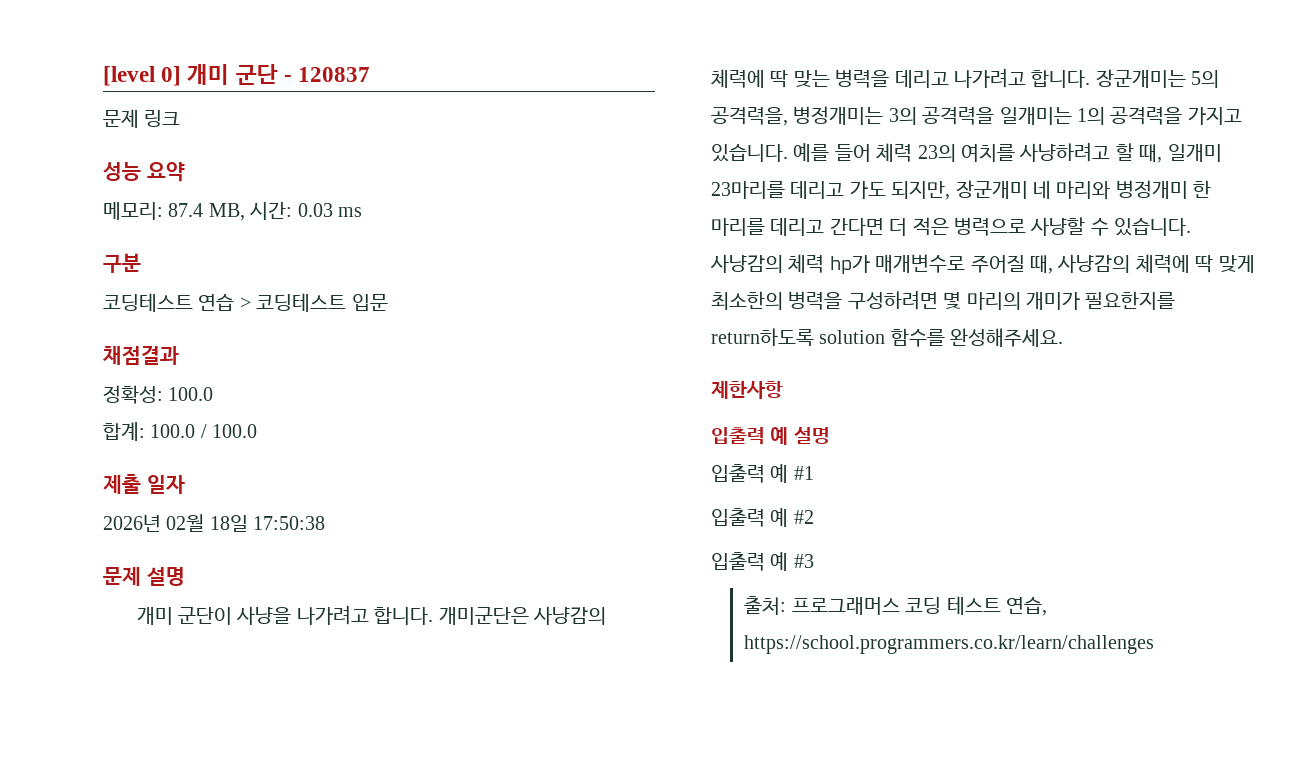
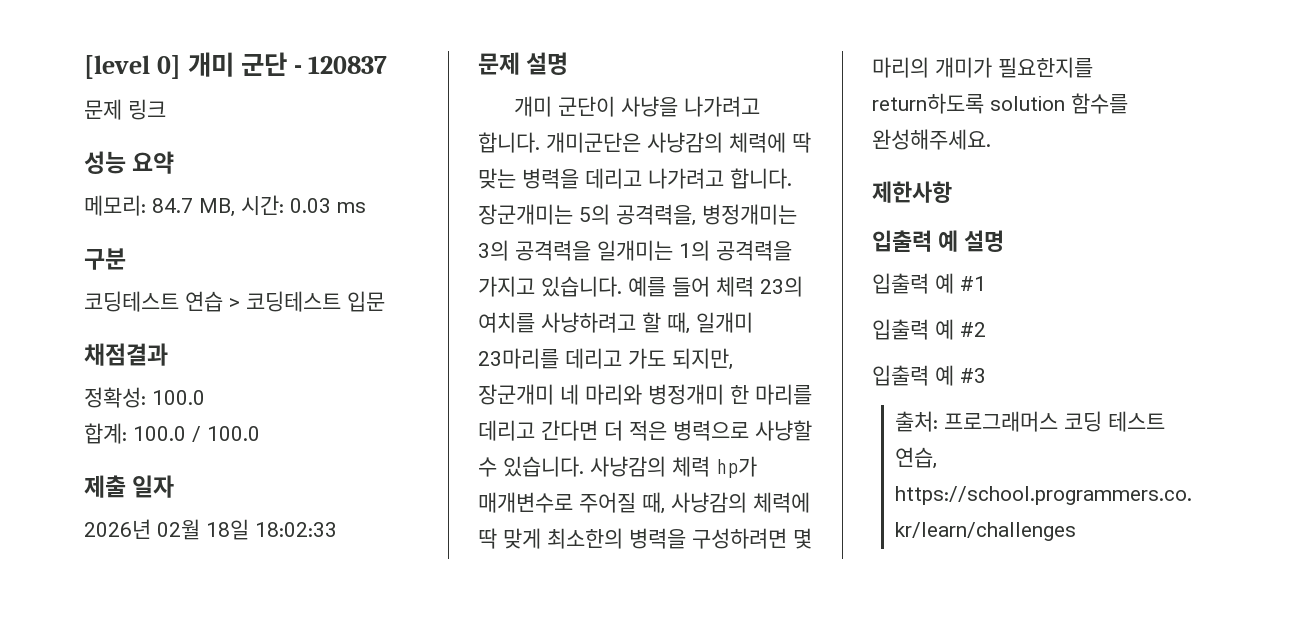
- 메모리: 87.4 MB, 시간: 0.03 ms
+ 메모리: 84.7 MB, 시간: 0.03 ms
- 2026년 02월 18일 17:50:38
+ 2026년 02월 18일 18:02:33

